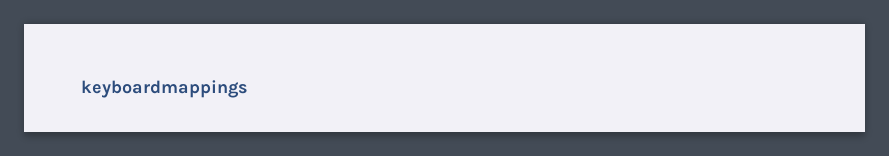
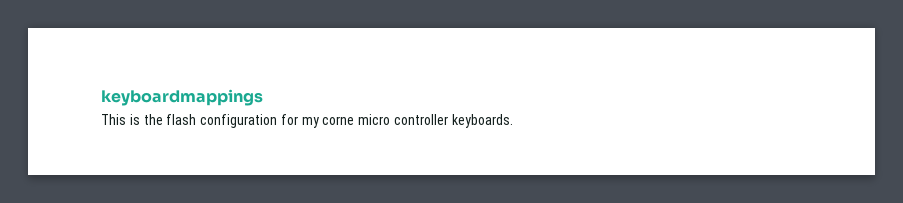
+ This is the flash configuration for my corne micro controller keyboards.

